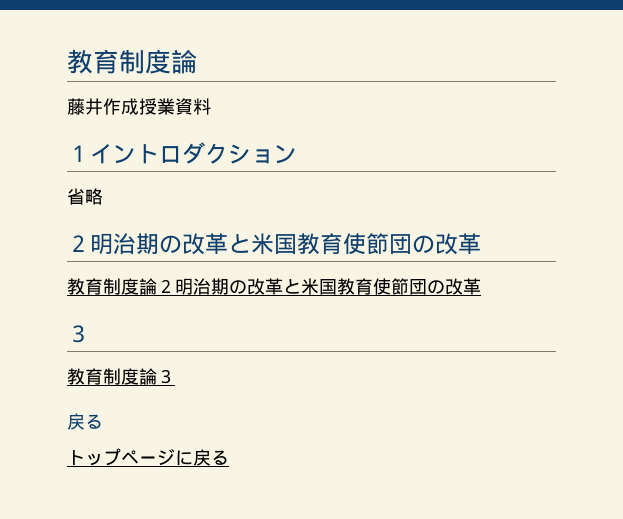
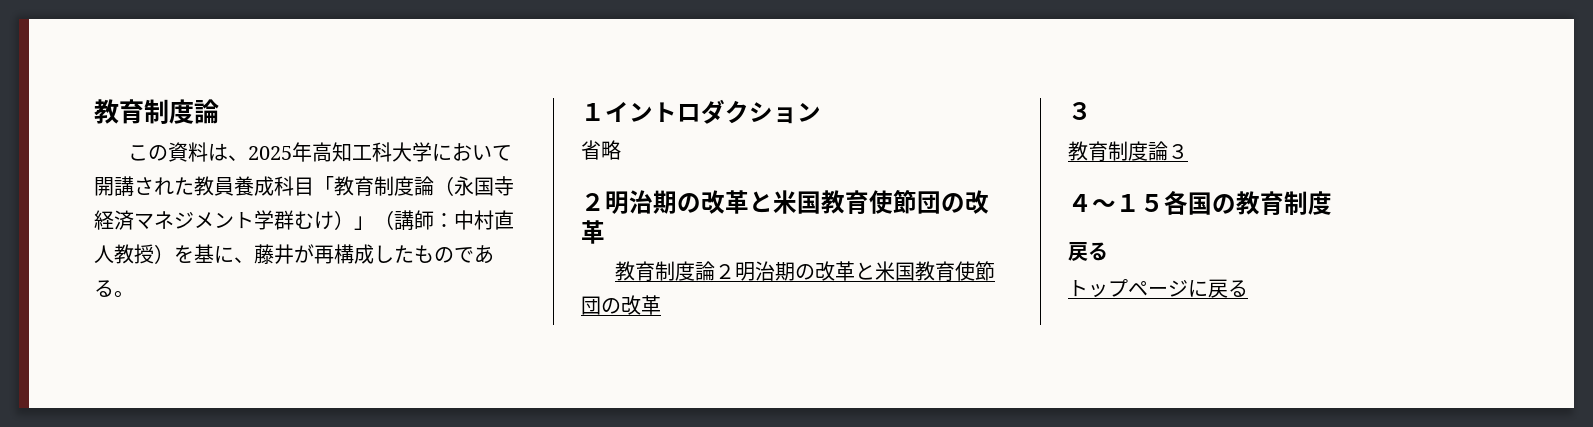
- 藤井作成授業資料
+ この資料は、2025年高知工科大学において開講された教員養成科目「教育制度論（永国寺経済マネジメント学群むけ）」（講師：中村直人教授）を基に、藤井が再構成したものである。
+ ４～１５各国の教育制度

